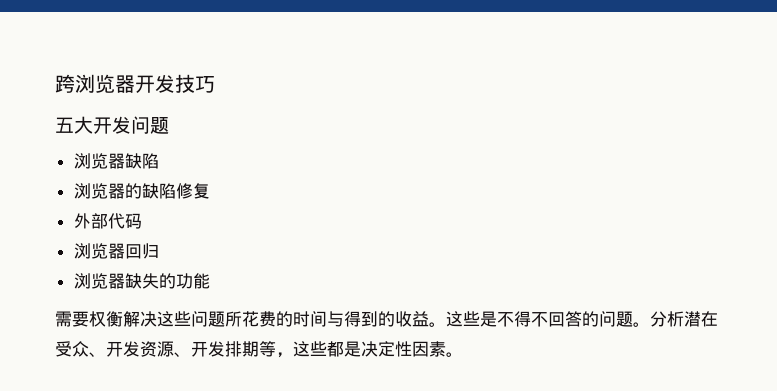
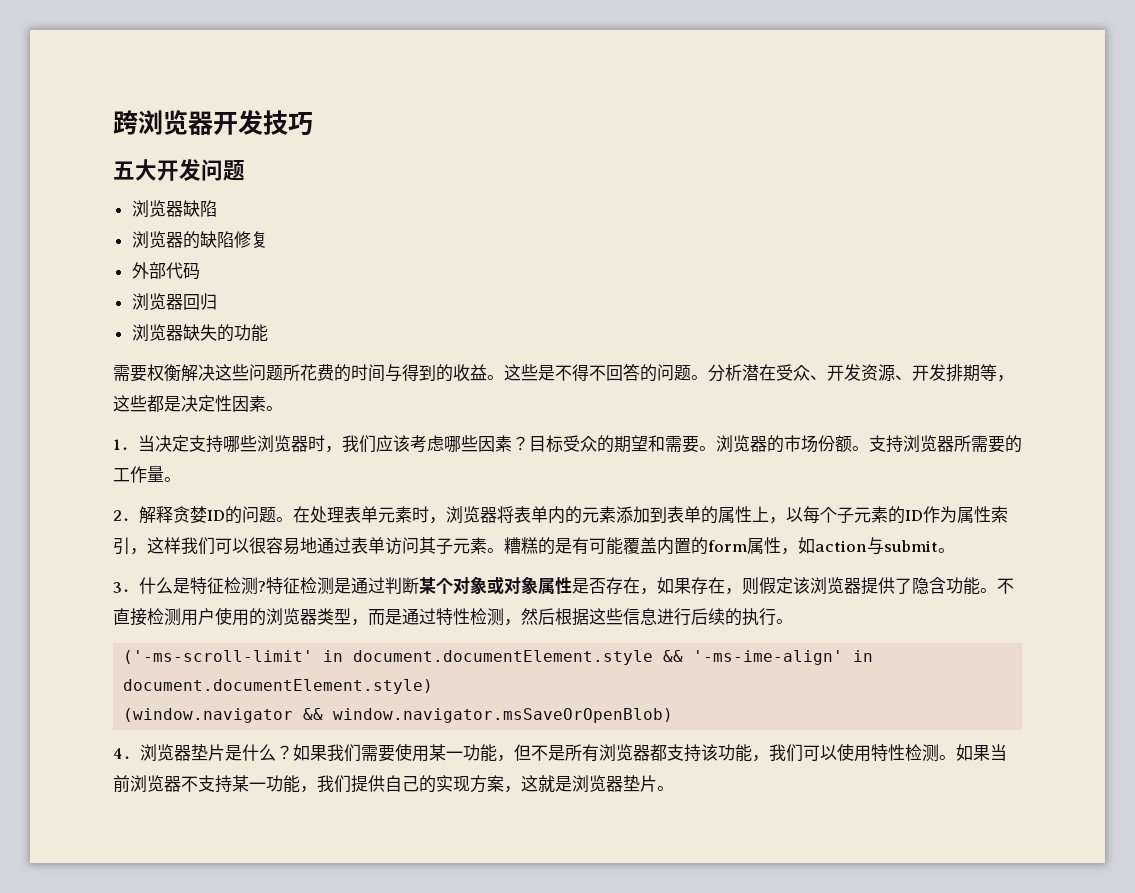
+ 1．当决定支持哪些浏览器时，我们应该考虑哪些因素？目标受众的期望和需要。浏览器的市场份额。支持浏览器所需要的工作量。
+ 2．解释贪婪ID的问题。在处理表单元素时，浏览器将表单内的元素添加到表单的属性上，以每个子元素的ID作为属性索引，这样我们可以很容易地通过表单访问其子元素。糟糕的是有可能覆盖内置的form属性，如action与submit。
+ 3．什么是特征检测?特征检测是通过判断某个对象或对象属性是否存在，如果存在，则假定该浏览器提供了隐含功能。不直接检测用户使用的浏览器类型，而是通过特性检测，然后根据这些信息进行后续的执行。
+ ('-ms-scroll-limit' in document.documentElement.style && '-ms-ime-align' in document.documentElement.style)
+ (window.navigator && window.navigator.msSaveOrOpenBlob)
+ 4．浏览器垫片是什么？如果我们需要使用某一功能，但不是所有浏览器都支持该功能，我们可以使用特性检测。如果当前浏览器不支持某一功能，我们提供自己的实现方案，这就是浏览器垫片。

